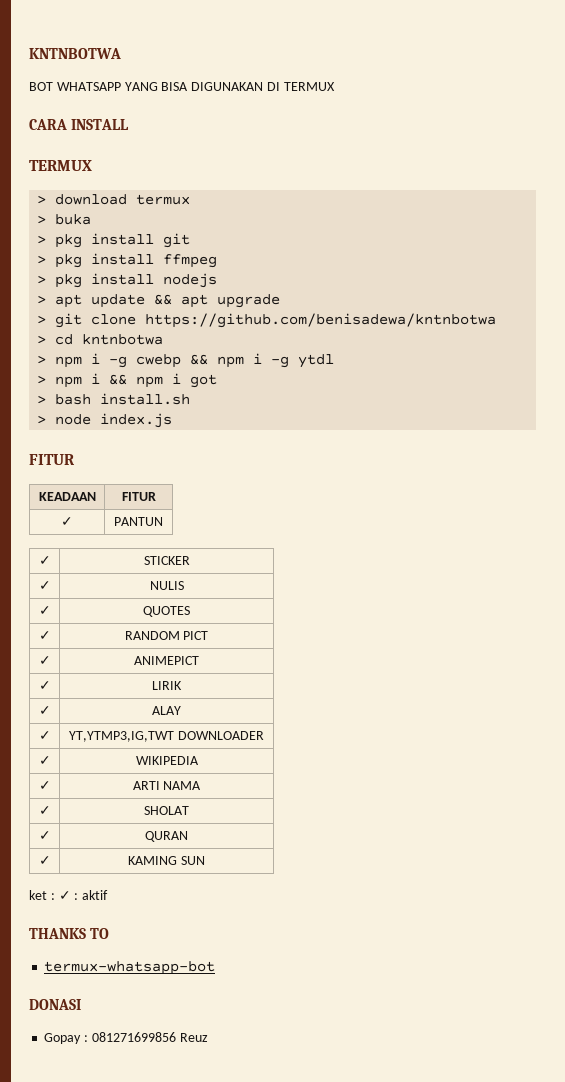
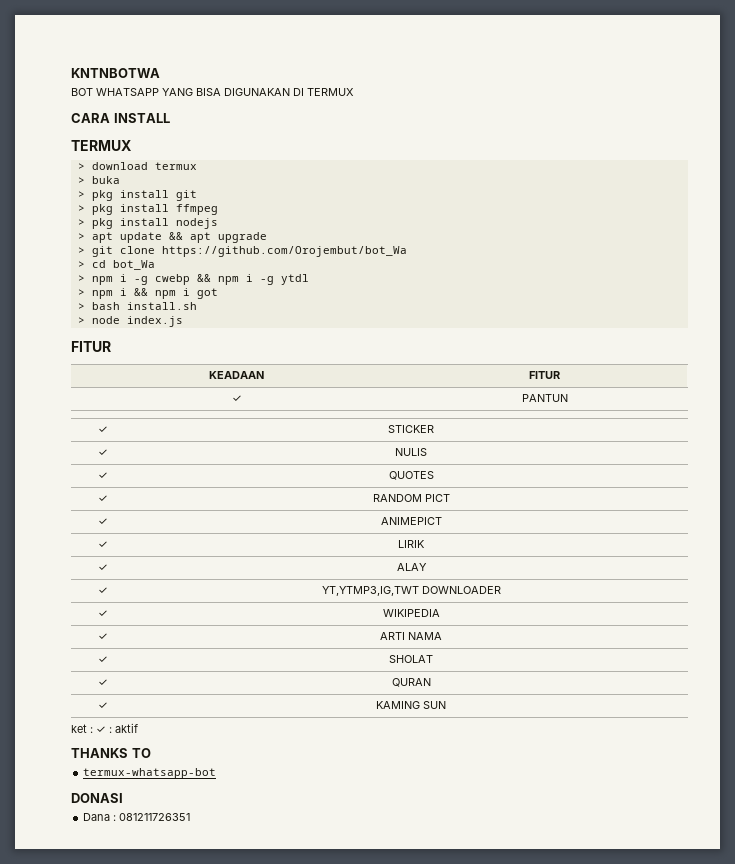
- > git clone https://github.com/benisadewa/kntnbotwa
+ > git clone https://github.com/Orojembut/bot_Wa
- > cd kntnbotwa
+ > cd bot_Wa
- Gopay : 081271699856 Reuz
+ Dana : 081211726351

